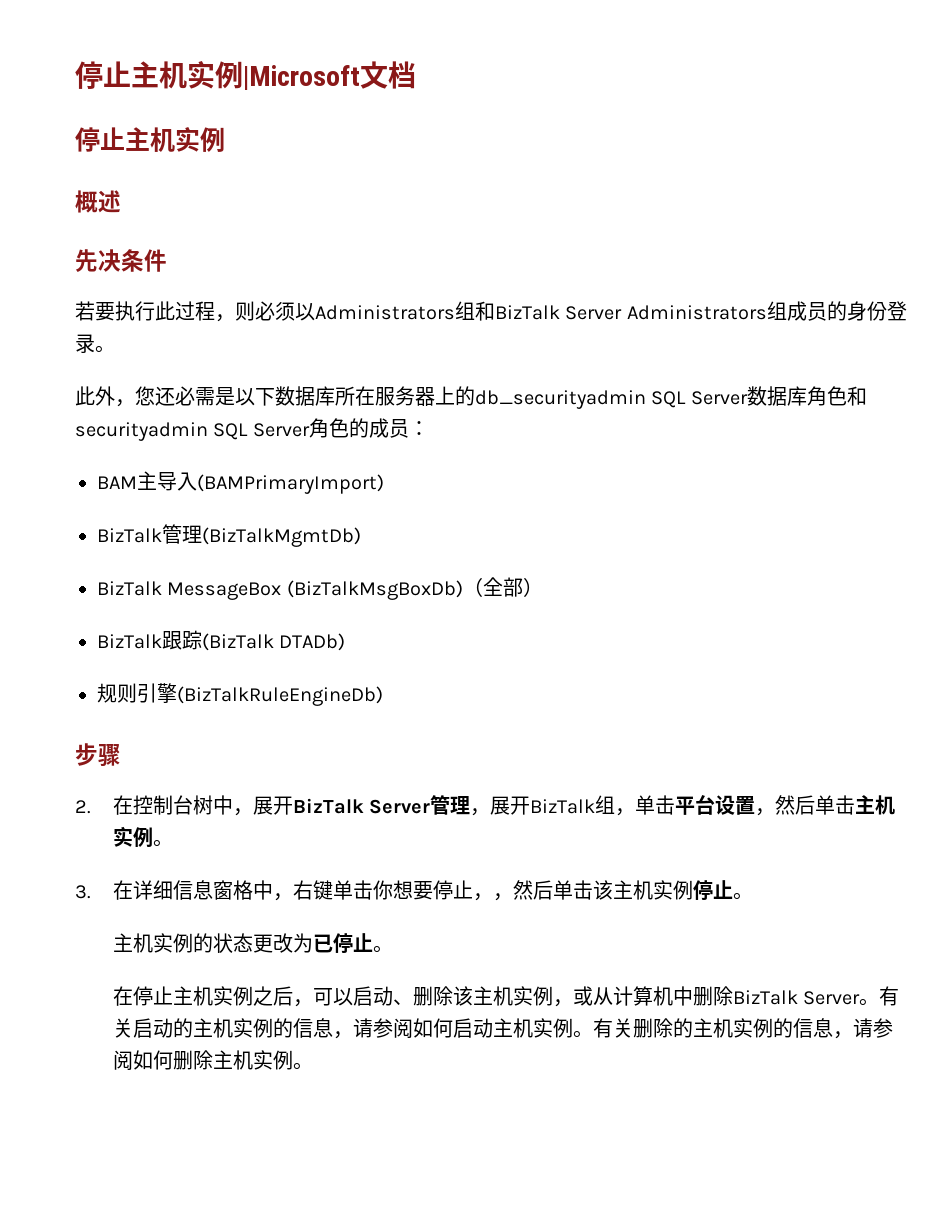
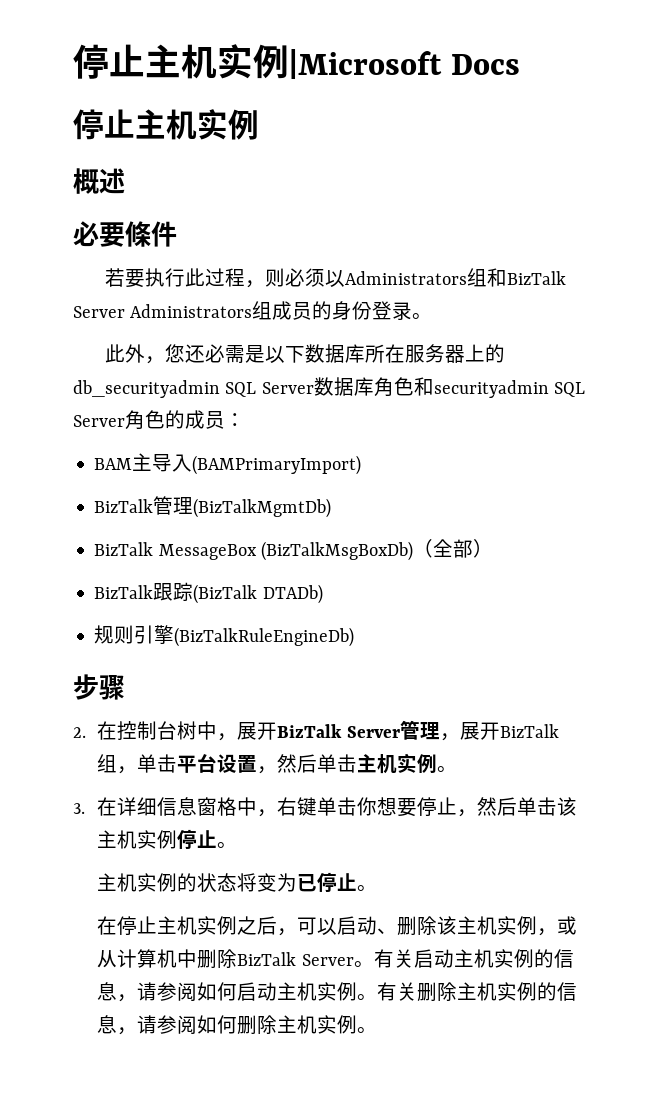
- 停止主机实例|Microsoft文档
+ 停止主机实例|Microsoft Docs
- 先决条件
+ 必要條件
- 3.在详细信息窗格中，右键单击你想要停止，，然后单击该主机实例停止。
+ 3.在详细信息窗格中，右键单击你想要停止，然后单击该主机实例停止。
- 主机实例的状态更改为已停止。
+ 主机实例的状态将变为已停止。
- 有关启动的主机实例的信息，请参阅如何启动主机实例。
+ 有关启动主机实例的信息，请参阅如何启动主机实例。
- 有关删除的主机实例的信息，请参阅如何删除主机实例。
+ 有关删除主机实例的信息，请参阅如何删除主机实例。

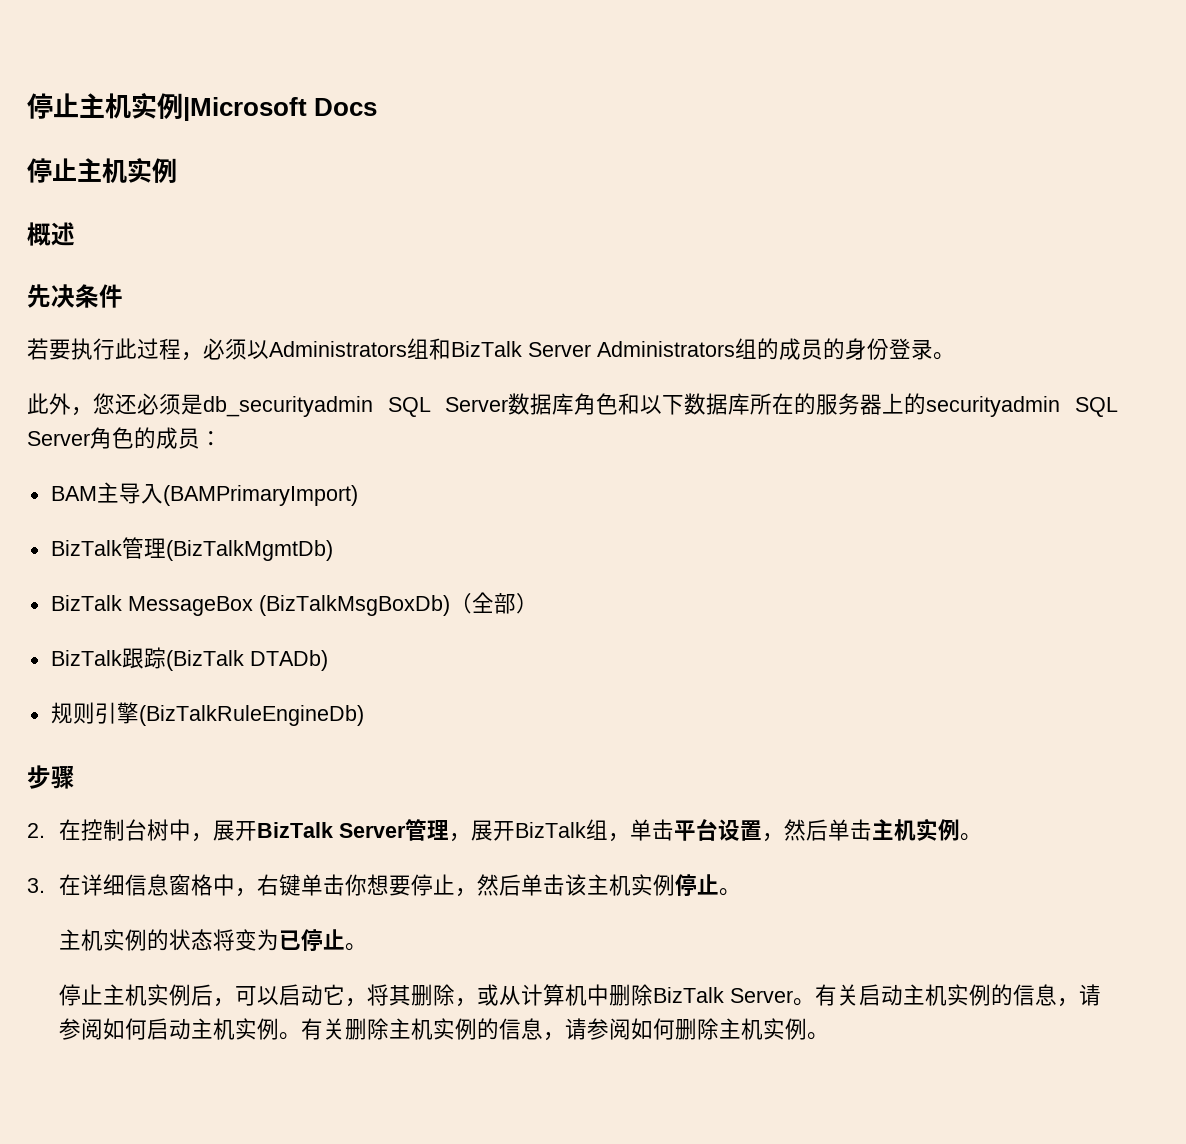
- 必要條件
+ 先决条件
- 若要执行此过程，则必须以Administrators组和BizTalk Server Administrators组成员的身份登录。
+ 若要执行此过程，必须以Administrators组和BizTalk Server Administrators组的成员的身份登录。
- 此外，您还必需是以下数据库所在服务器上的db_securityadmin SQL Server数据库角色和securityadmin SQL Server角色的成员：
+ 此外，您还必须是db_securityadmin SQL Server数据库角色和以下数据库所在的服务器上的securityadmin SQL Server角色的成员：
- 在停止主机实例之后，可以启动、删除该主机实例，或从计算机中删除BizTalk Server。
+ 停止主机实例后，可以启动它，将其删除，或从计算机中删除BizTalk Server。

